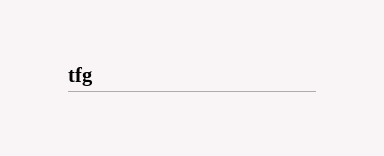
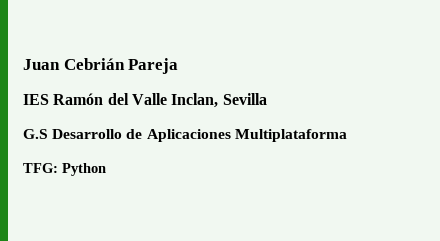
- tfg
+ Juan Cebrián Pareja
+ IES Ramón del Valle Inclan, Sevilla
+ G.S Desarrollo de Aplicaciones Multiplataforma
+ TFG: Python

